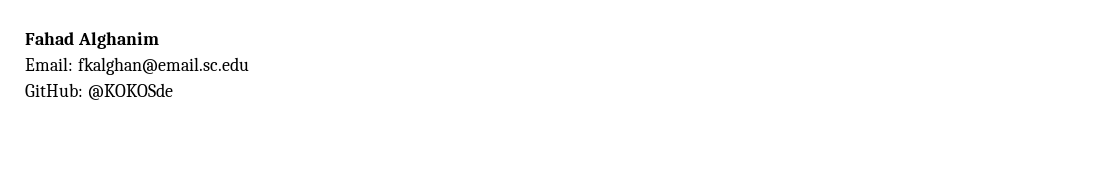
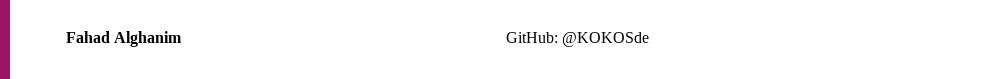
- Email: fkalghan@email.sc.edu

